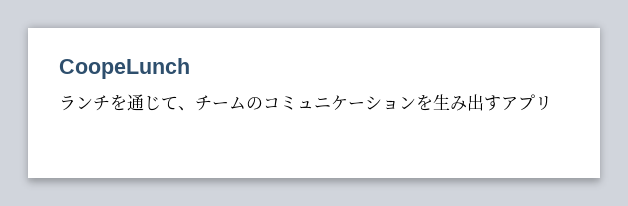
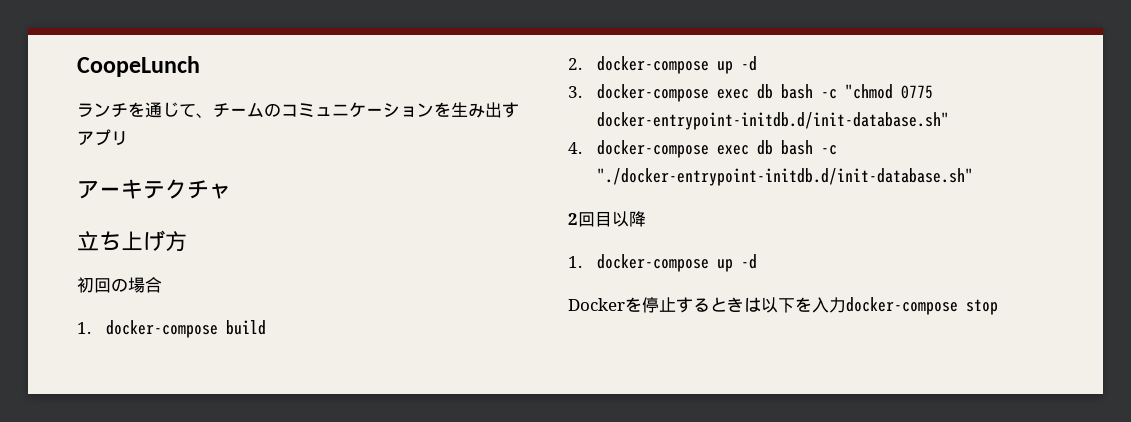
+ アーキテクチャ
+ 立ち上げ方
+ 初回の場合
+ 1. docker-compose build
+ 2. docker-compose up -d
+ 3. docker-compose exec db bash -c "chmod 0775 docker-entrypoint-initdb.d/init-database.sh"
+ 4. docker-compose exec db bash -c "./docker-entrypoint-initdb.d/init-database.sh"
+ 2回目以降
+ 1. docker-compose up -d
+ Dockerを停止するときは以下を入力docker-compose stop

